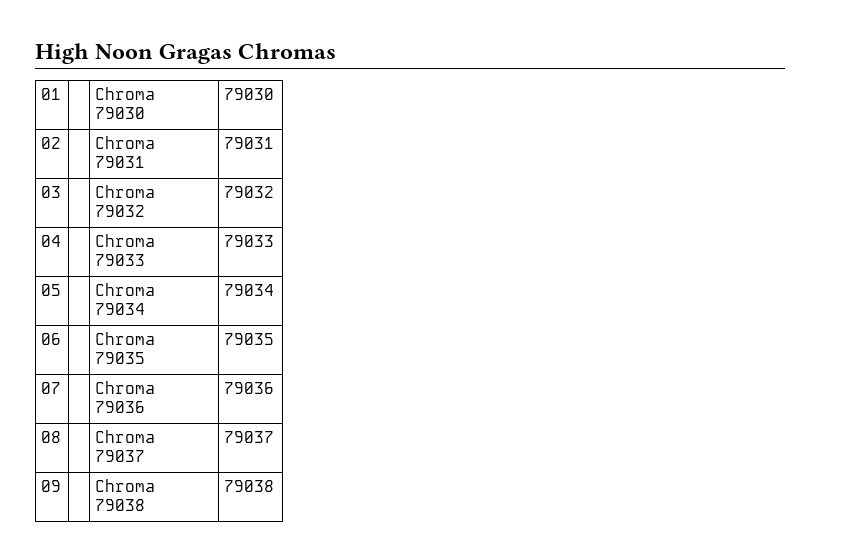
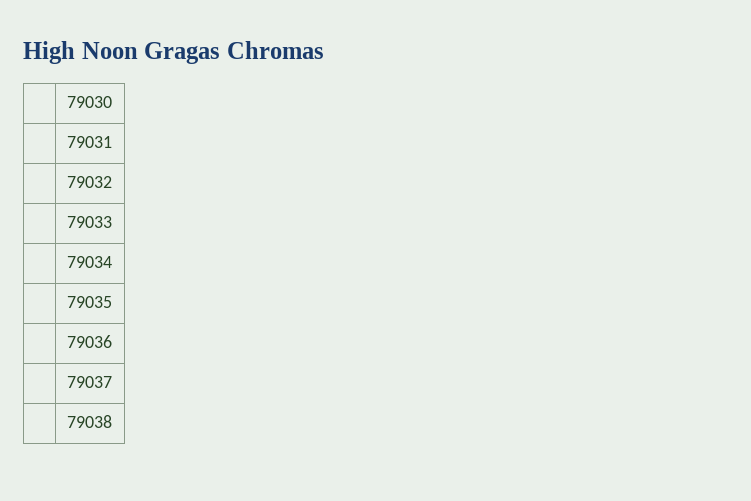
- 01 | | Chroma 79030 | 79030
- 02 | | Chroma 79031 | 79031
- 03 | | Chroma 79032 | 79032
- 04 | | Chroma 79033 | 79033
- 05 | | Chroma 79034 | 79034
- 06 | | Chroma 79035 | 79035
- 07 | | Chroma 79036 | 79036
- 08 | | Chroma 79037 | 79037
- 09 | | Chroma 79038 | 79038
+ | 79030
+ | 79031
+ | 79032
+ | 79033
+ | 79034
+ | 79035
+ | 79036
+ | 79037
+ | 79038

